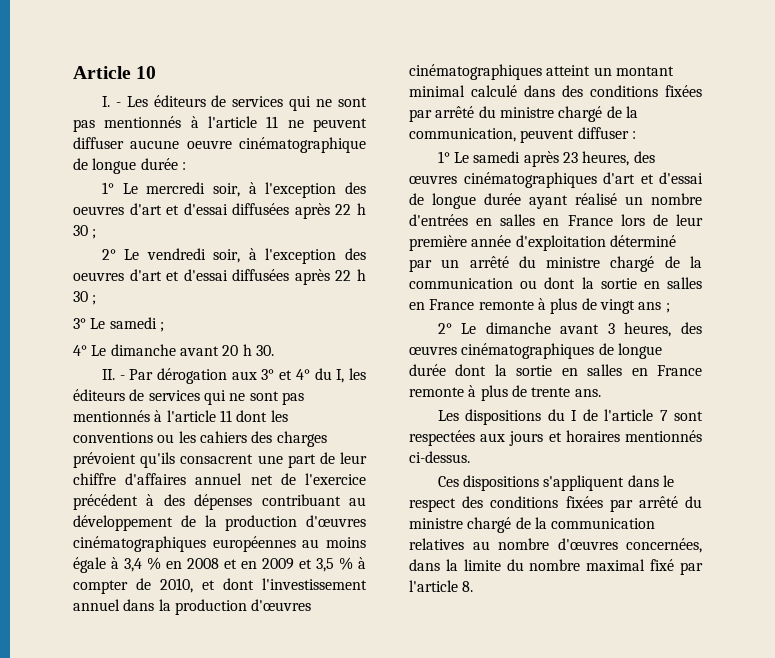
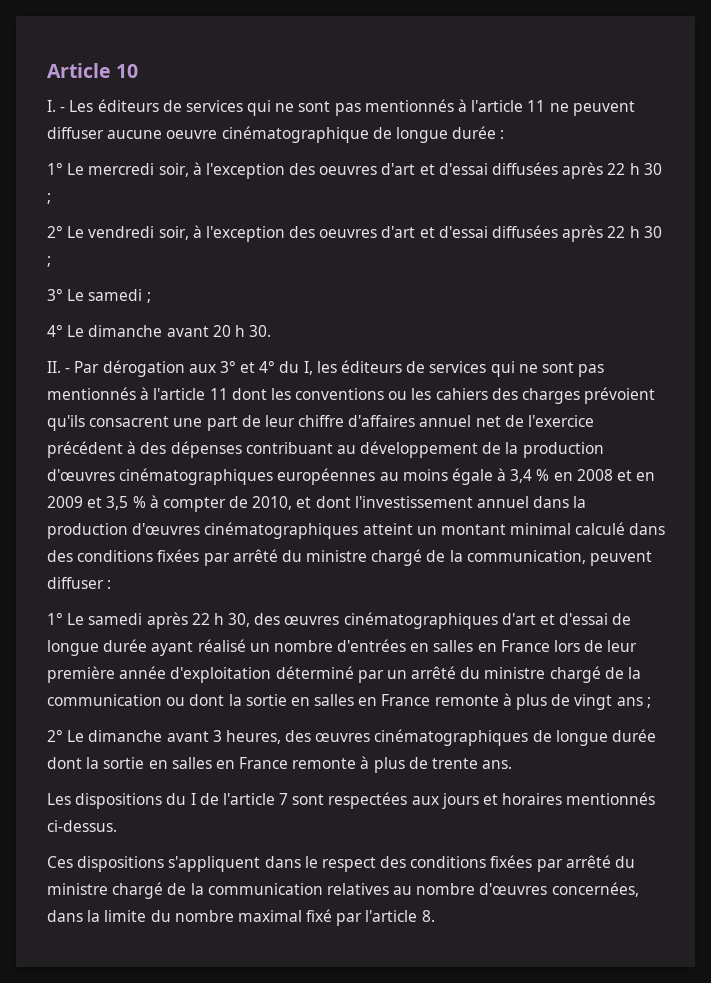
- 1° Le samedi après 23 heures, des œuvres cinématographiques d'art et d'essai de longue durée ayant réalisé un nombre d'entrées en salles en France lors de leur première année d'exploitation déterminé par un arrêté du ministre chargé de la communication ou dont la sortie en salles en France remonte à plus de vingt ans ;
+ 1° Le samedi après 22 h 30, des œuvres cinématographiques d'art et d'essai de longue durée ayant réalisé un nombre d'entrées en salles en France lors de leur première année d'exploitation déterminé par un arrêté du ministre chargé de la communication ou dont la sortie en salles en France remonte à plus de vingt ans ;

